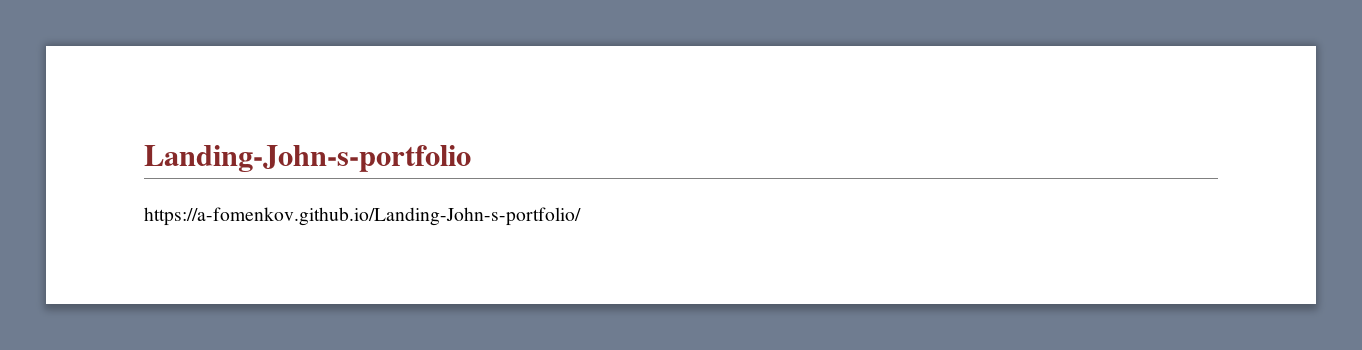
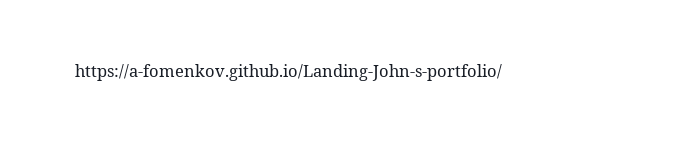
- Landing-John-s-portfolio

